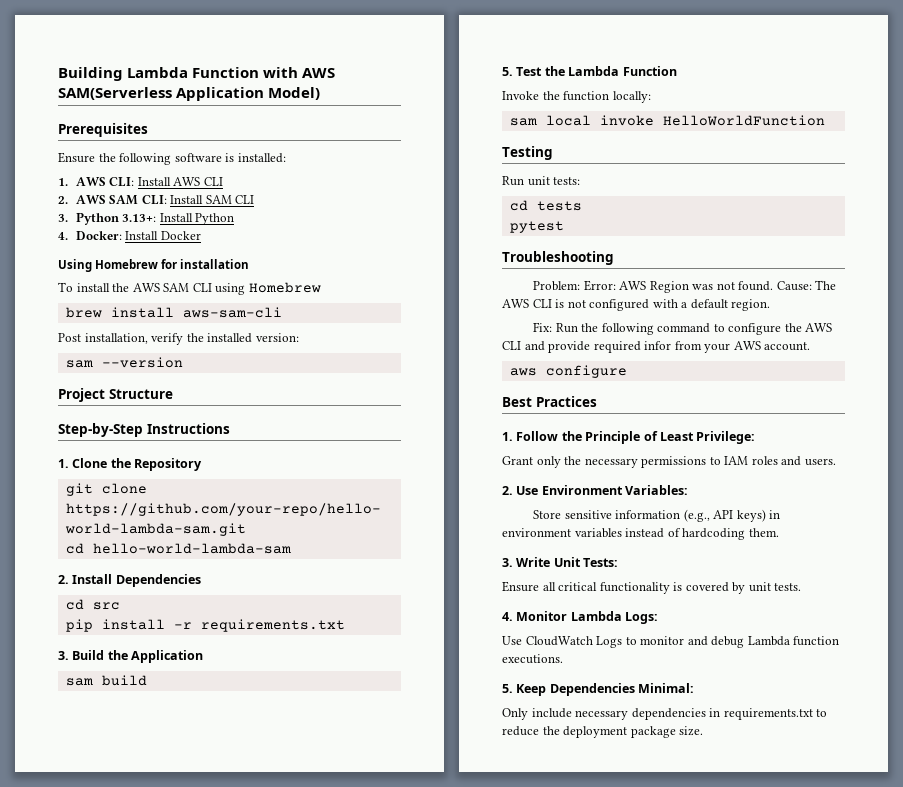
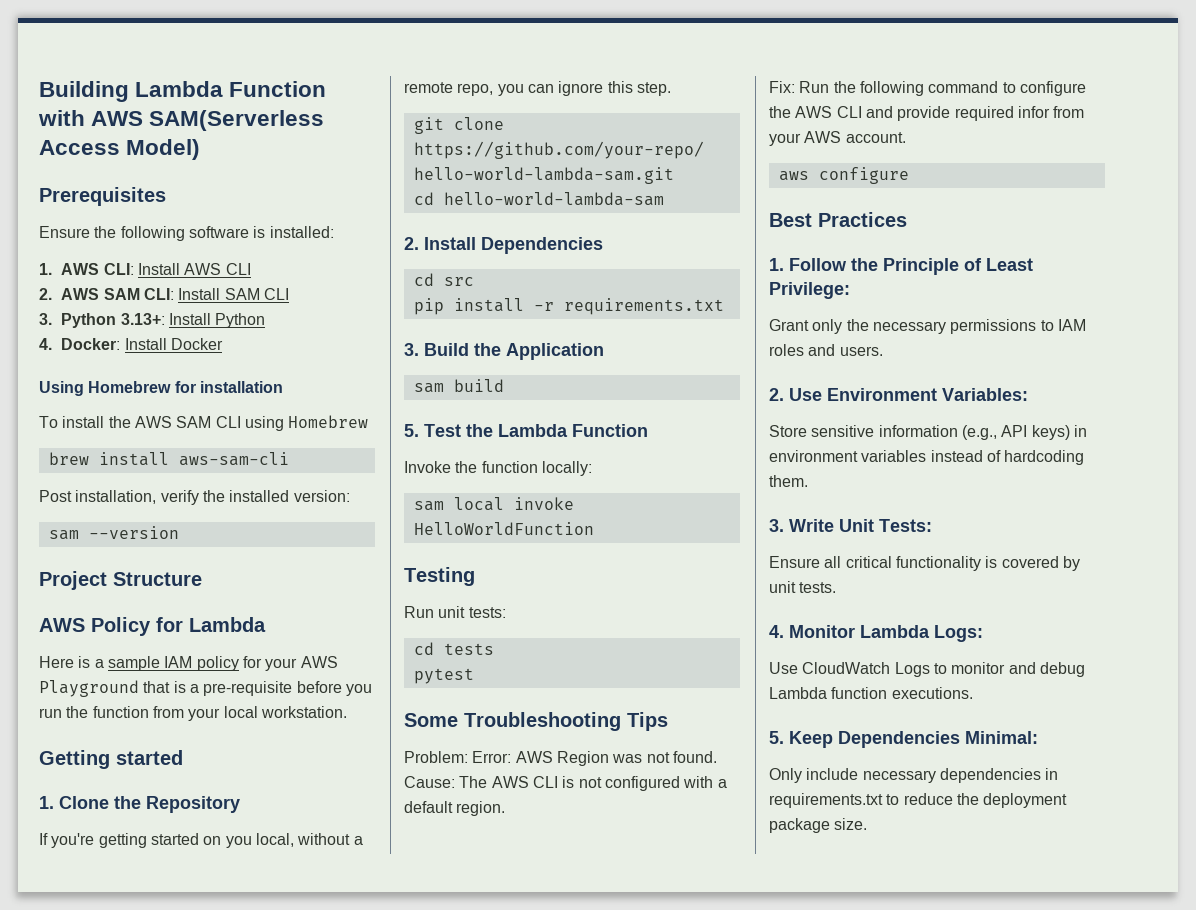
- Building Lambda Function with AWS SAM(Serverless Application Model)
+ Building Lambda Function with AWS SAM(Serverless Access Model)
- Step-by-Step Instructions
+ AWS Policy for Lambda
+ Here is a sample IAM policy for your AWS Playground that is a pre-requisite before you run the function from your local workstation.
+ Getting started
  1. Clone the Repository
+ If you're getting started on you local, without a remote repo, you can ignore this step.
- Troubleshooting
+ Some Troubleshooting Tips

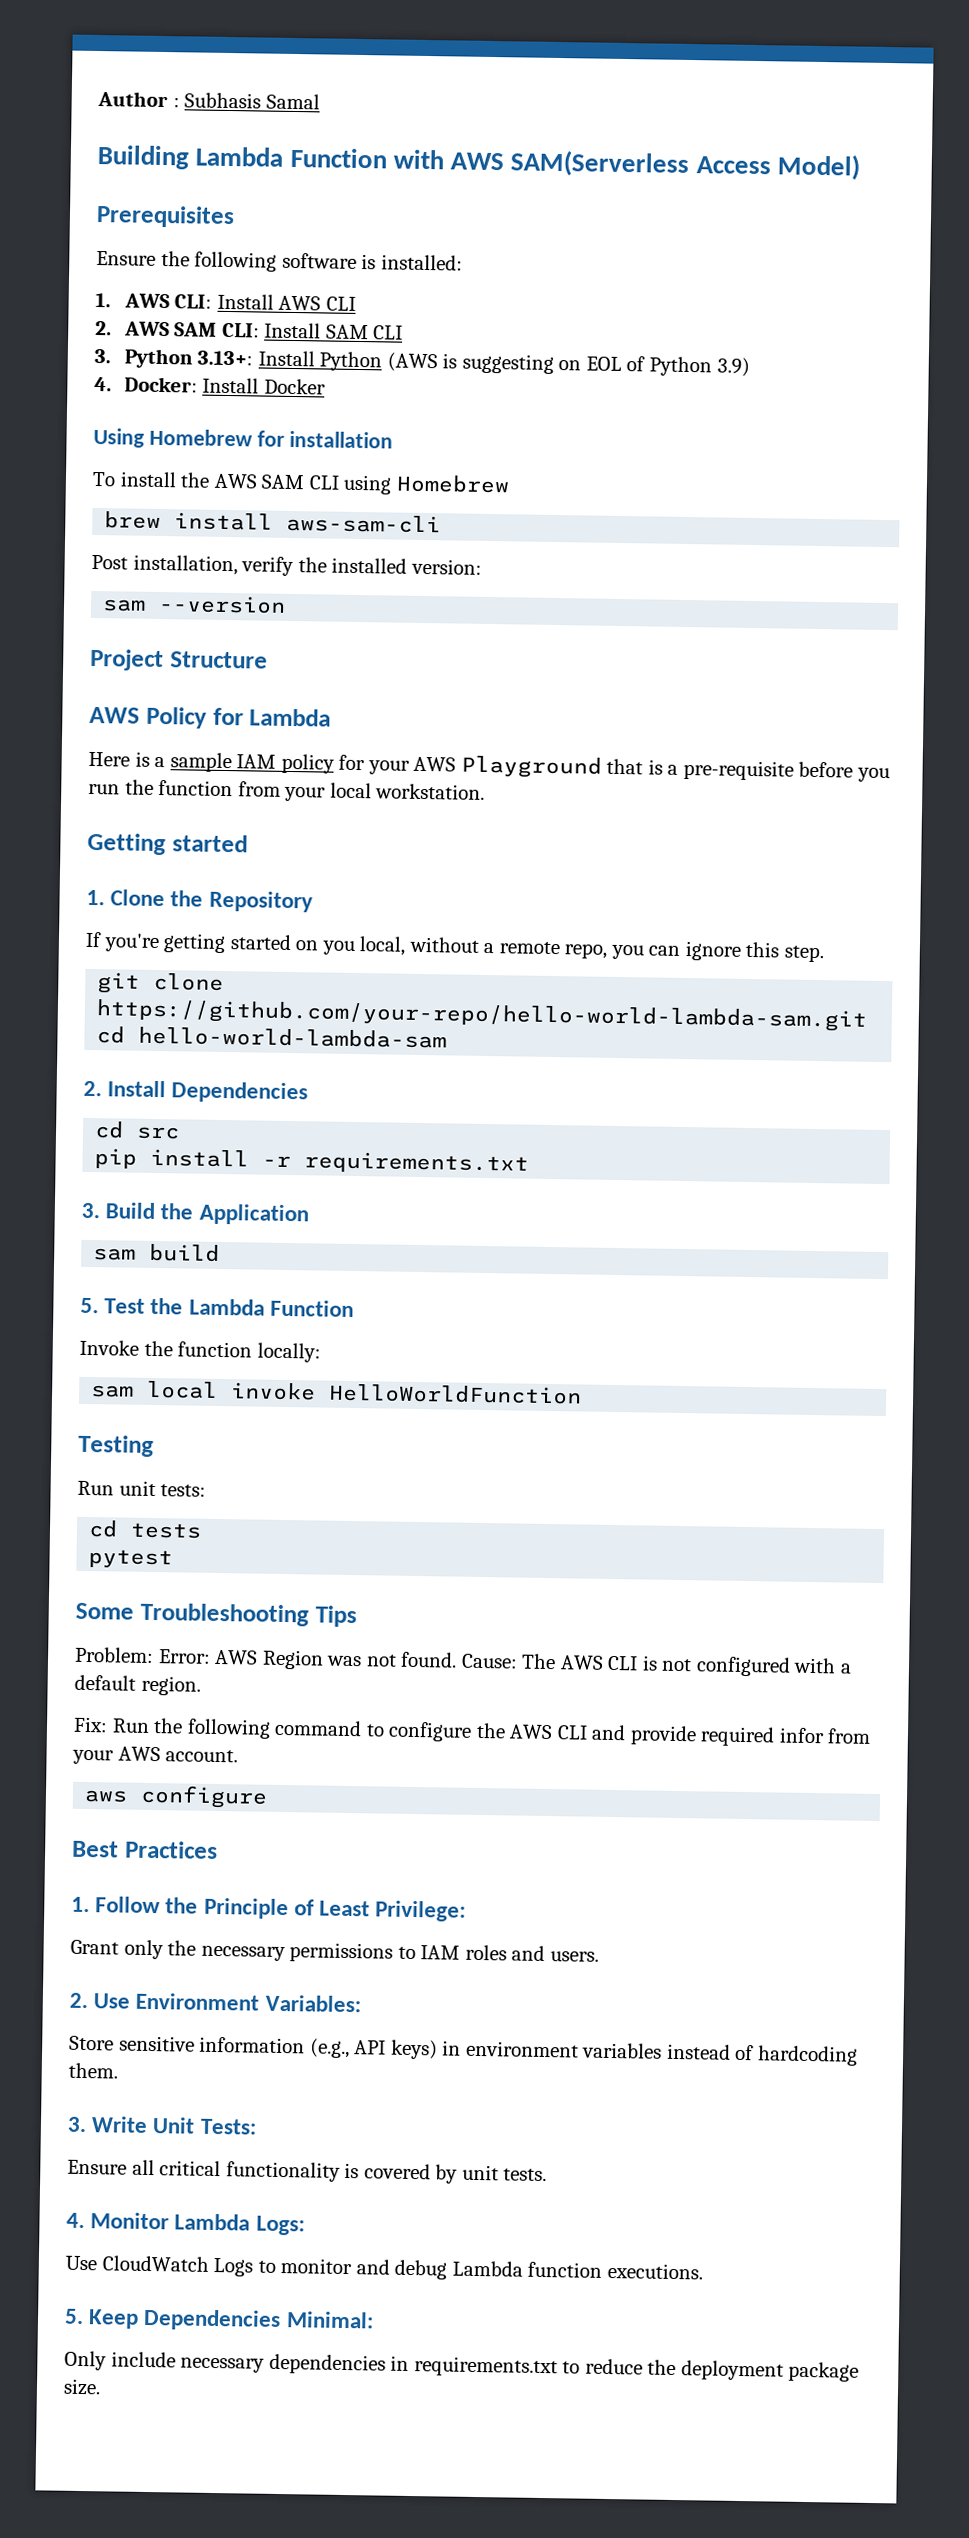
+ Author : Subhasis Samal
- 3. Python 3.13+: Install Python
+ 3. Python 3.13+: Install Python (AWS is suggesting on EOL of Python 3.9)

